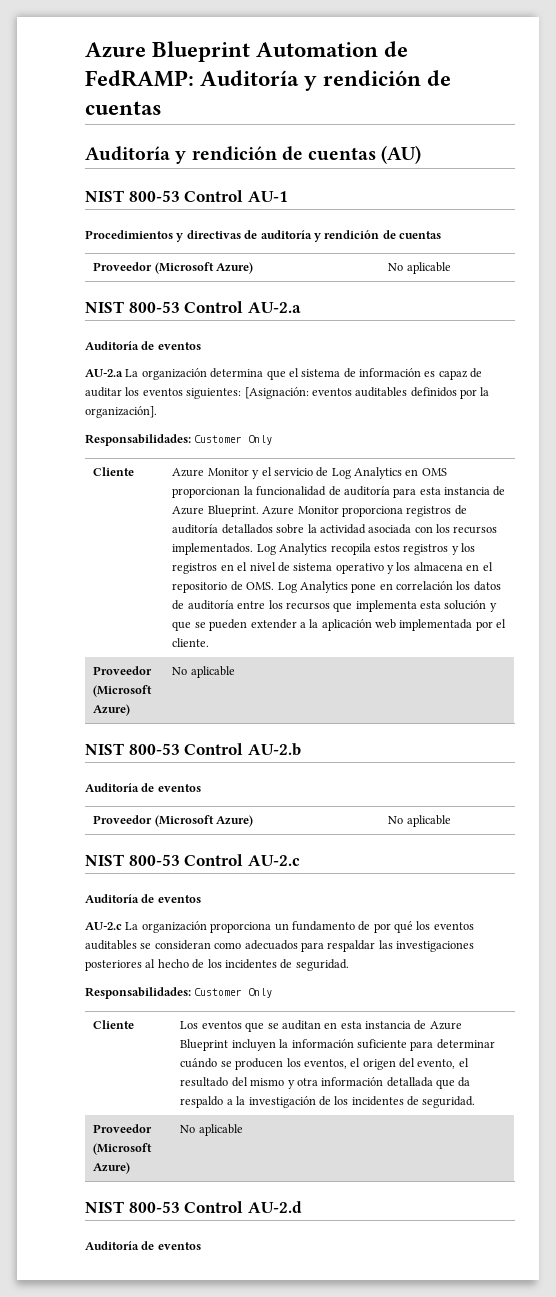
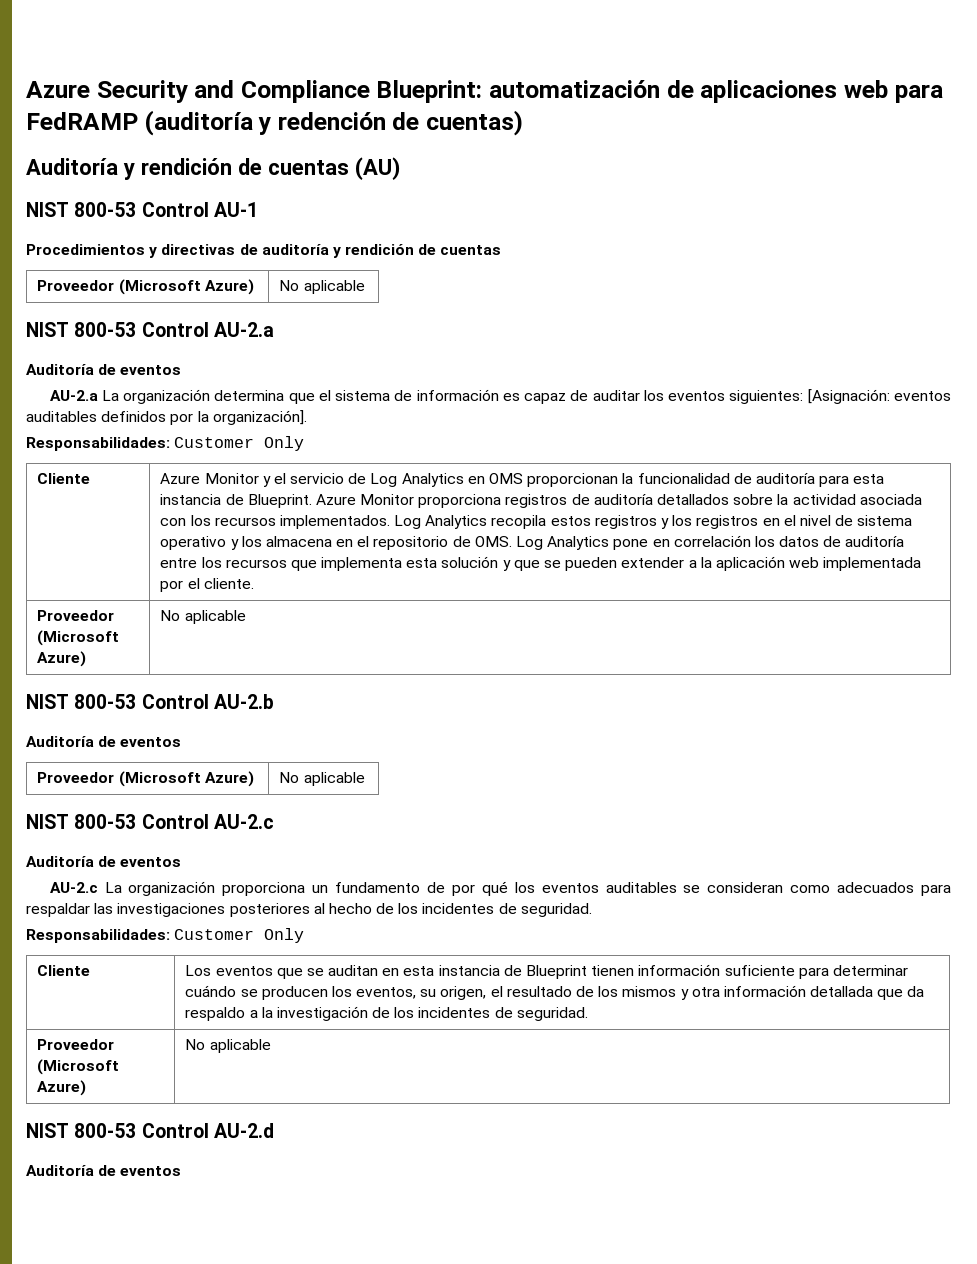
- Azure Blueprint Automation de FedRAMP: Auditoría y rendición de cuentas
+ Azure Security and Compliance Blueprint: automatización de aplicaciones web para FedRAMP (auditoría y redención de cuentas)
- Azure Monitor y el servicio de Log Analytics en OMS proporcionan la funcionalidad de auditoría para esta instancia de Azure Blueprint.
+ Azure Monitor y el servicio de Log Analytics en OMS proporcionan la funcionalidad de auditoría para esta instancia de Blueprint.
- Los eventos que se auditan en esta instancia de Azure Blueprint incluyen la información suficiente para determinar cuándo se producen los eventos, el origen del evento, el resultado del mismo y otra información detallada que da respaldo a la investigación de los incidentes de seguridad.
+ Los eventos que se auditan en esta instancia de Blueprint tienen información suficiente para determinar cuándo se producen los eventos, su origen, el resultado de los mismos y otra información detallada que da respaldo a la investigación de los incidentes de seguridad.

